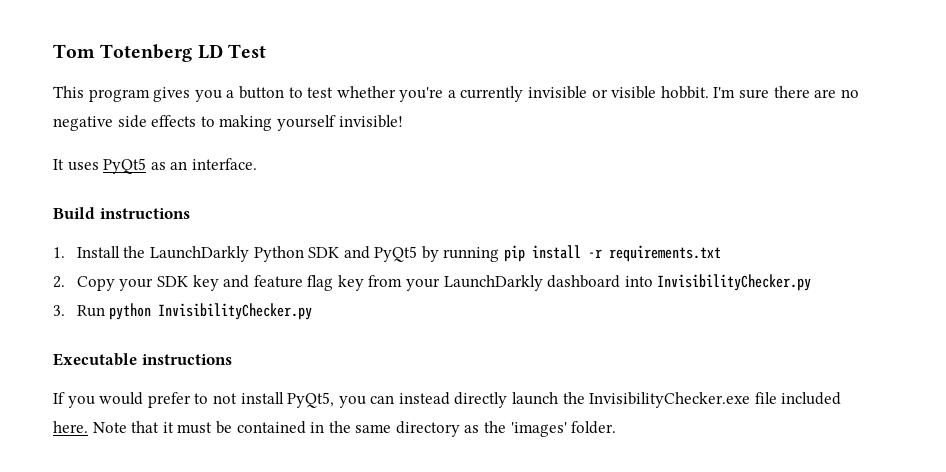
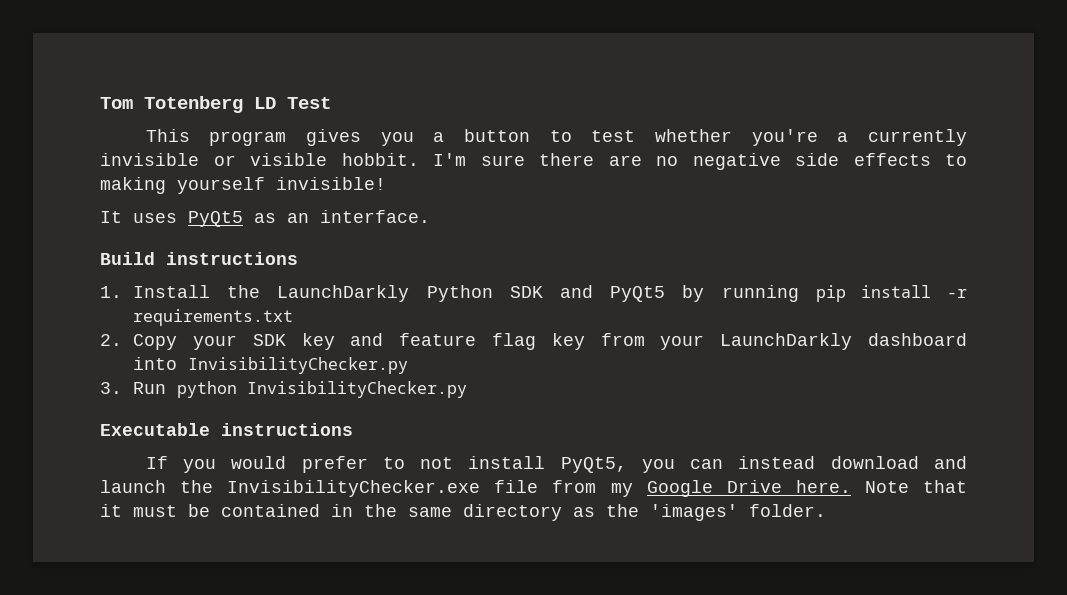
- If you would prefer to not install PyQt5, you can instead directly launch the InvisibilityChecker.exe file included here.
+ If you would prefer to not install PyQt5, you can instead download and launch the InvisibilityChecker.exe file from my Google Drive here.

